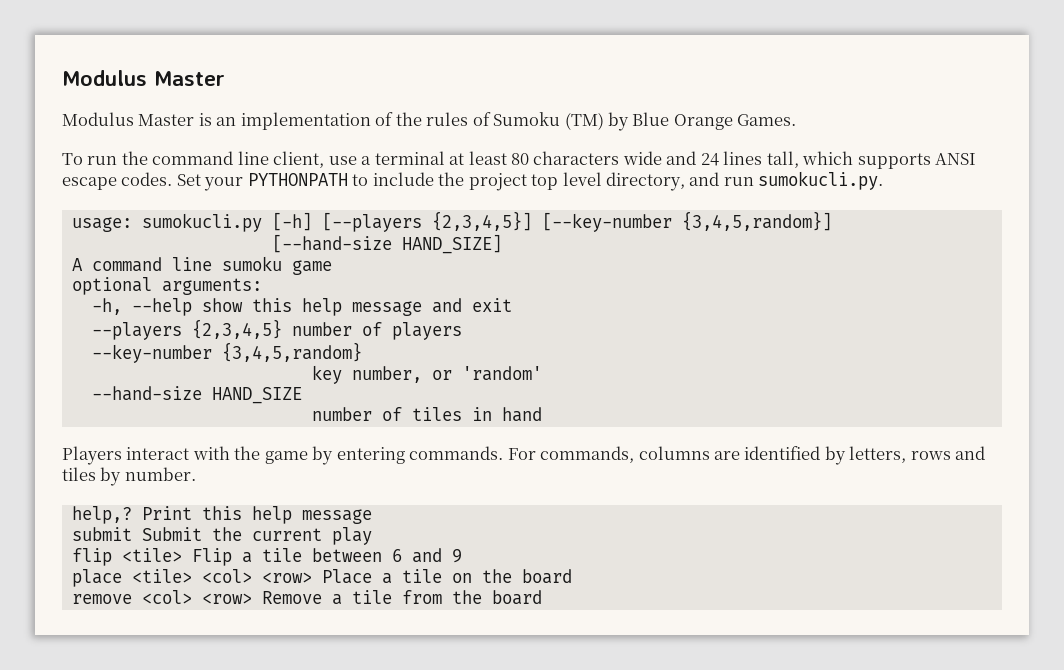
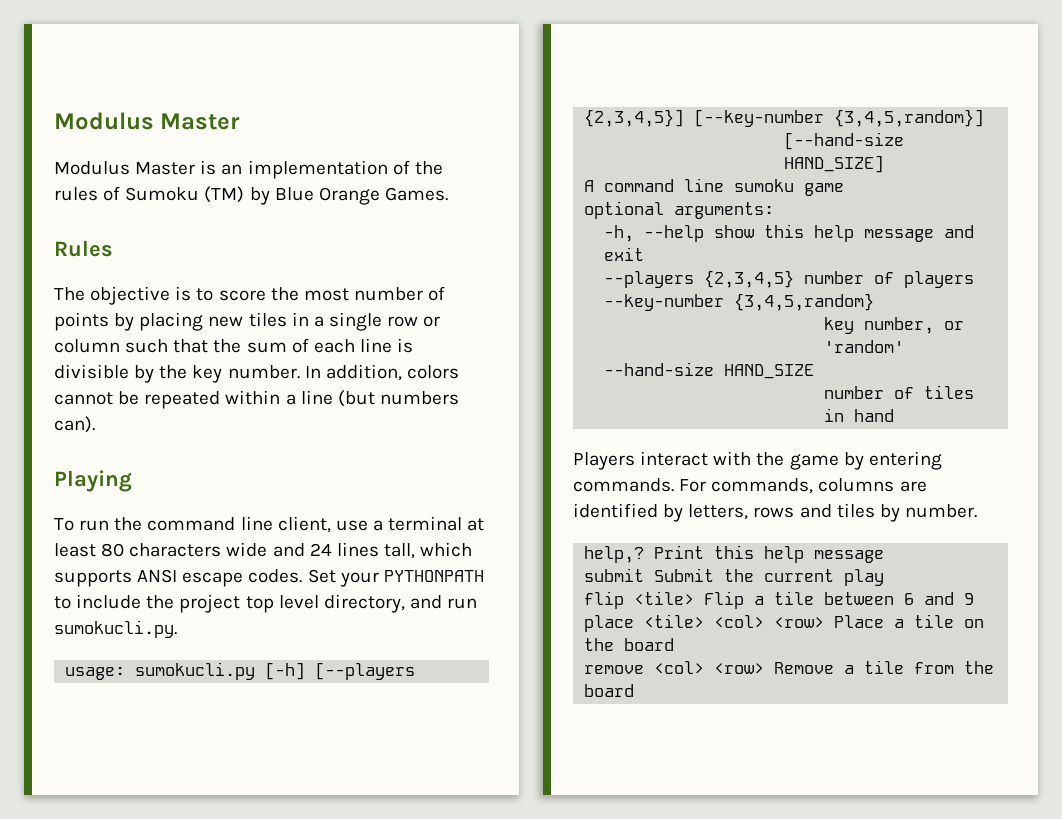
+ Rules
+ The objective is to score the most number of points by placing new tiles in a single row or column such that the sum of each line is divisible by the key number. In addition, colors cannot be repeated within a line (but numbers can).
+ Playing

